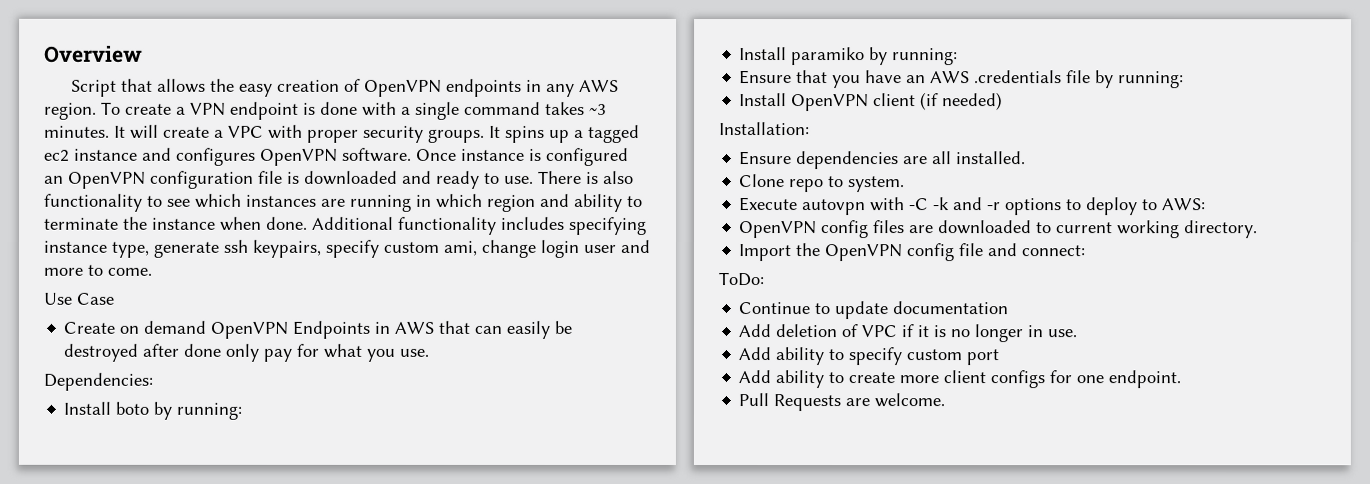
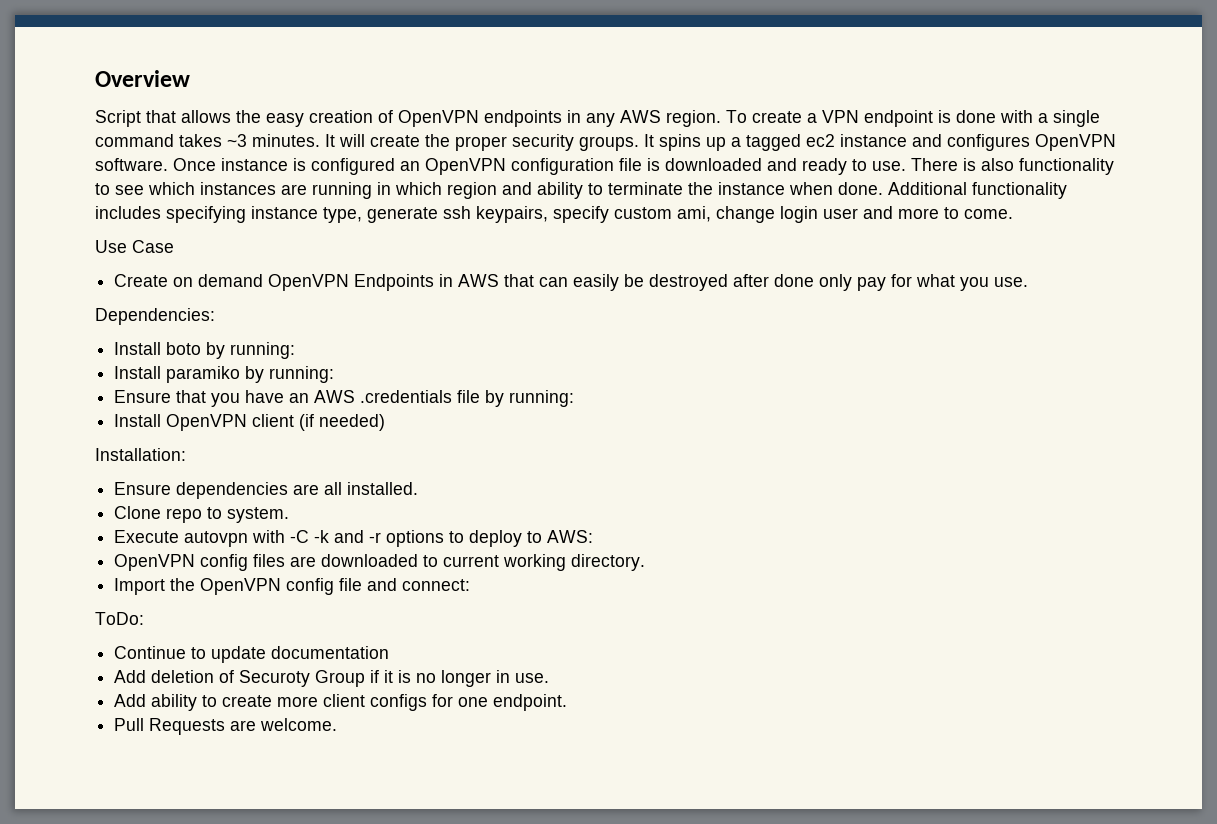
- It will create a VPC with proper security groups.
+ It will create the proper security groups.
- Add deletion of VPC if it is no longer in use.
+ Add deletion of Securoty Group if it is no longer in use.
- Add ability to specify custom port

